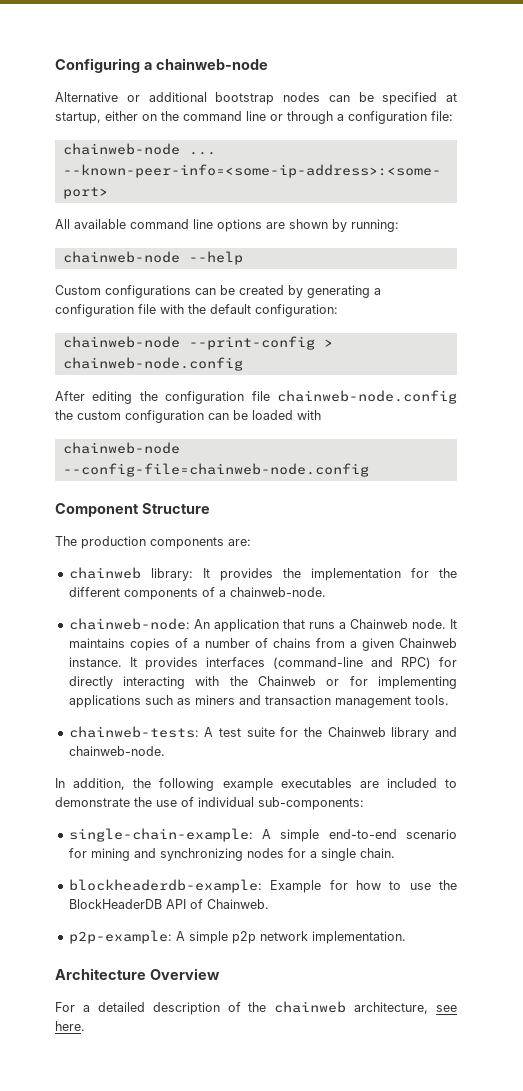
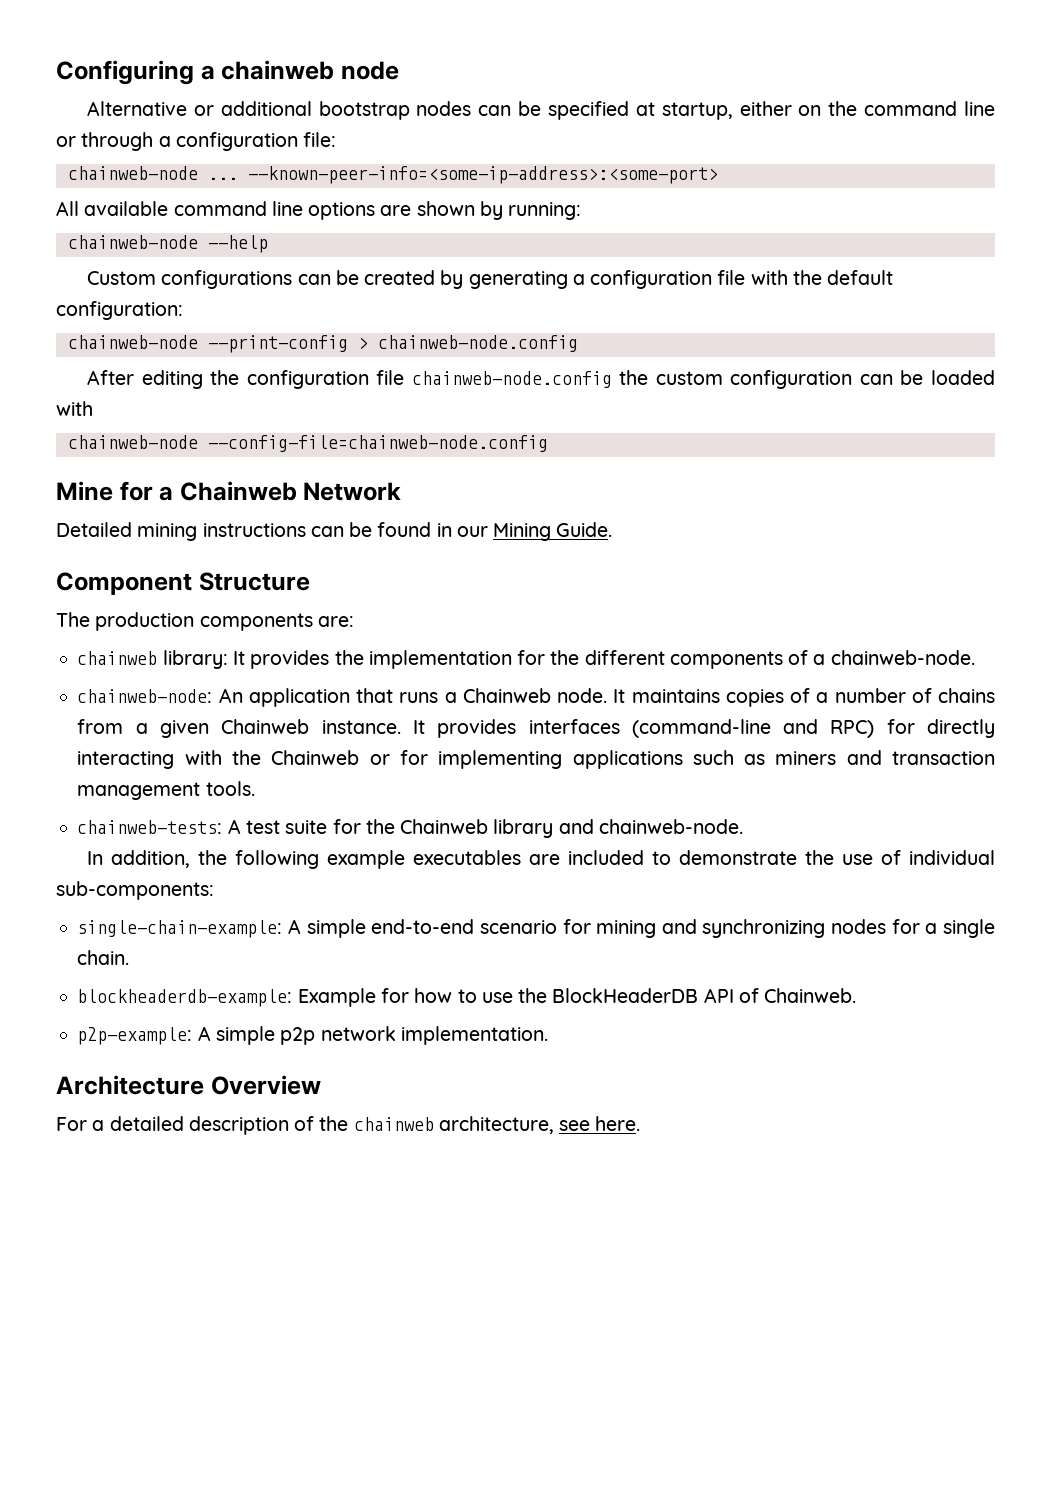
- Configuring a chainweb-node
+ Configuring a chainweb node
+ Mine for a Chainweb Network
+ Detailed mining instructions can be found in our Mining Guide.

